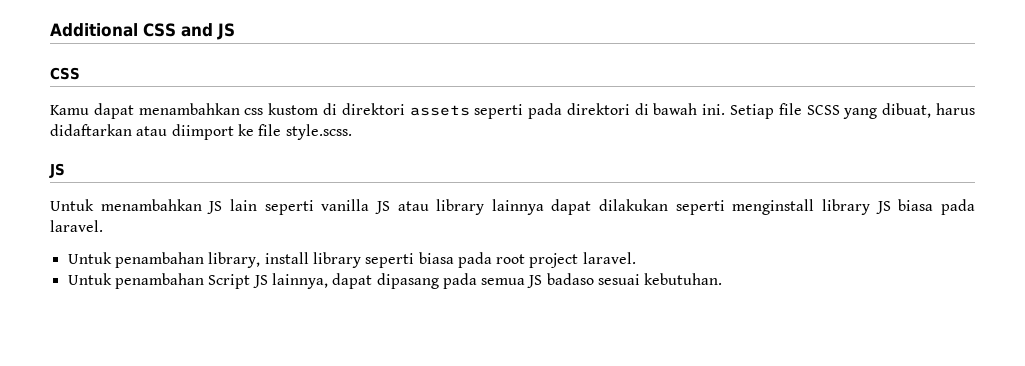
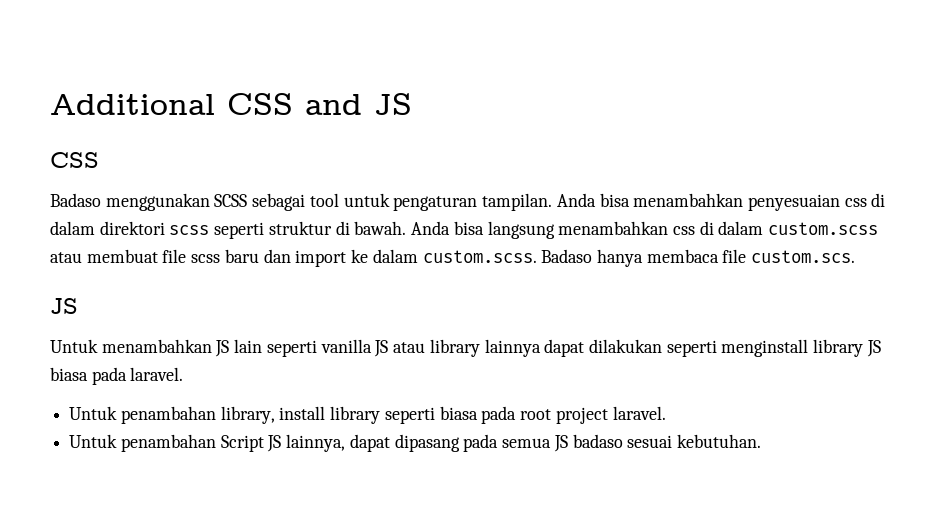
- Kamu dapat menambahkan css kustom di direktori assets seperti pada direktori di bawah ini. Setiap file SCSS yang dibuat, harus didaftarkan atau diimport ke file style.scss.
+ Badaso menggunakan SCSS sebagai tool untuk pengaturan tampilan. Anda bisa menambahkan penyesuaian css di dalam direktori scss seperti struktur di bawah. Anda bisa langsung menambahkan css di dalam custom.scss atau membuat file scss baru dan import ke dalam custom.scss. Badaso hanya membaca file custom.scs.

